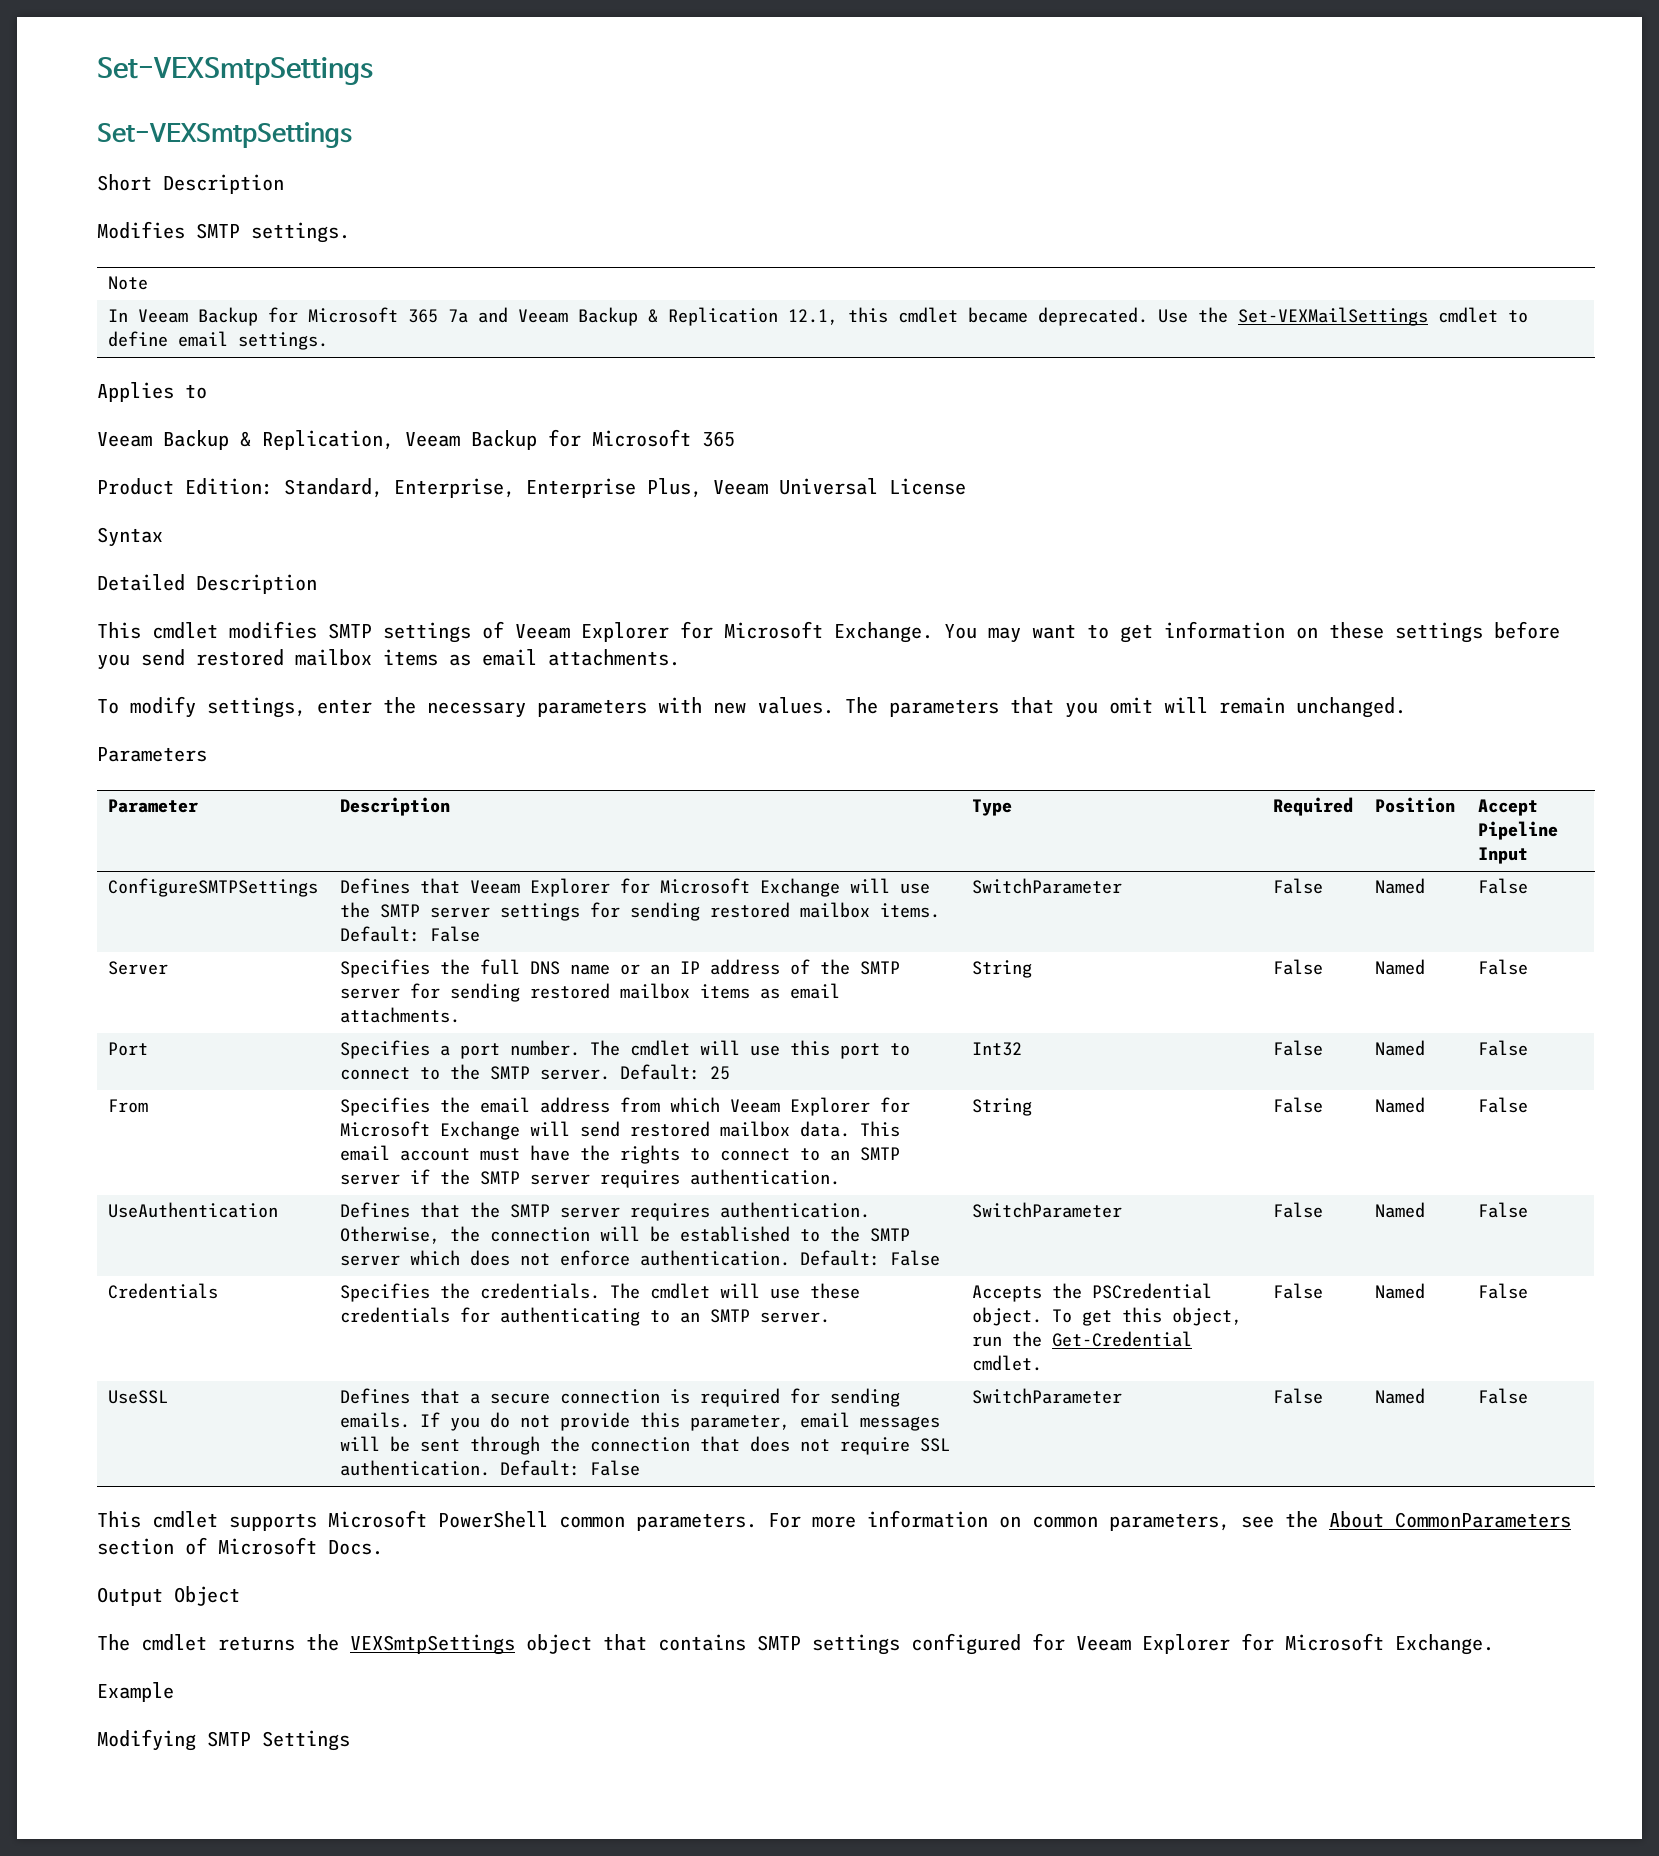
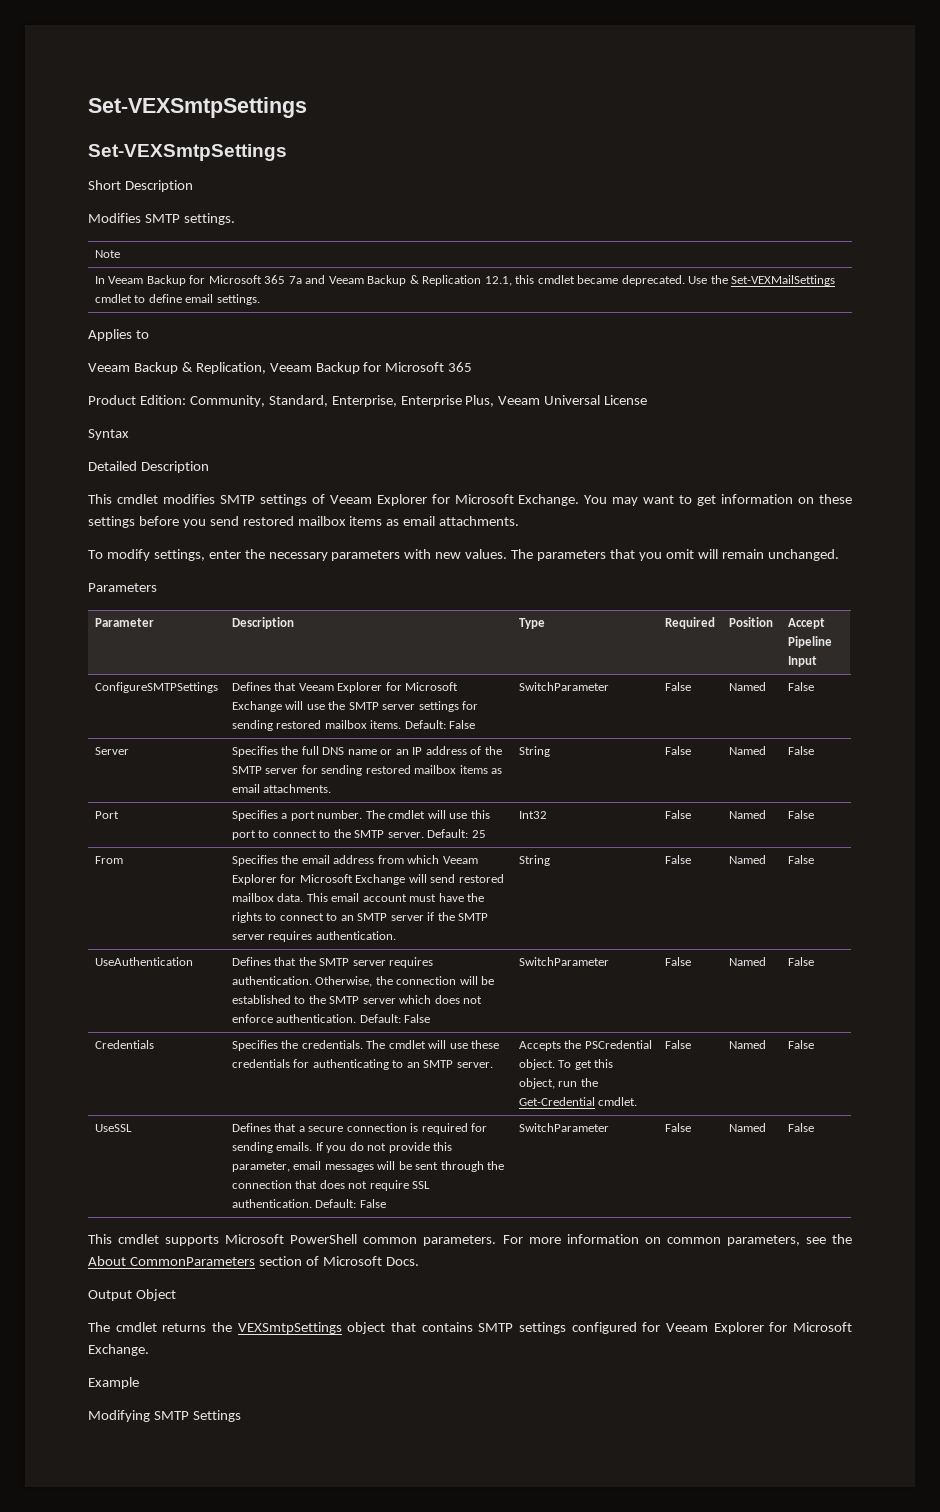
- Product Edition: Standard, Enterprise, Enterprise Plus, Veeam Universal License
+ Product Edition: Community, Standard, Enterprise, Enterprise Plus, Veeam Universal License

